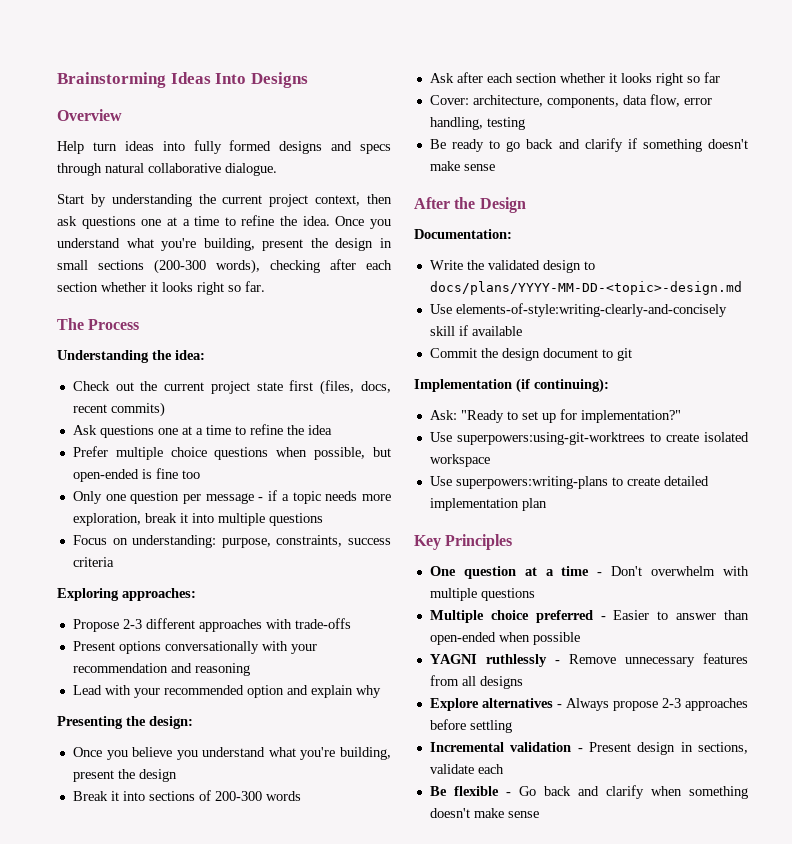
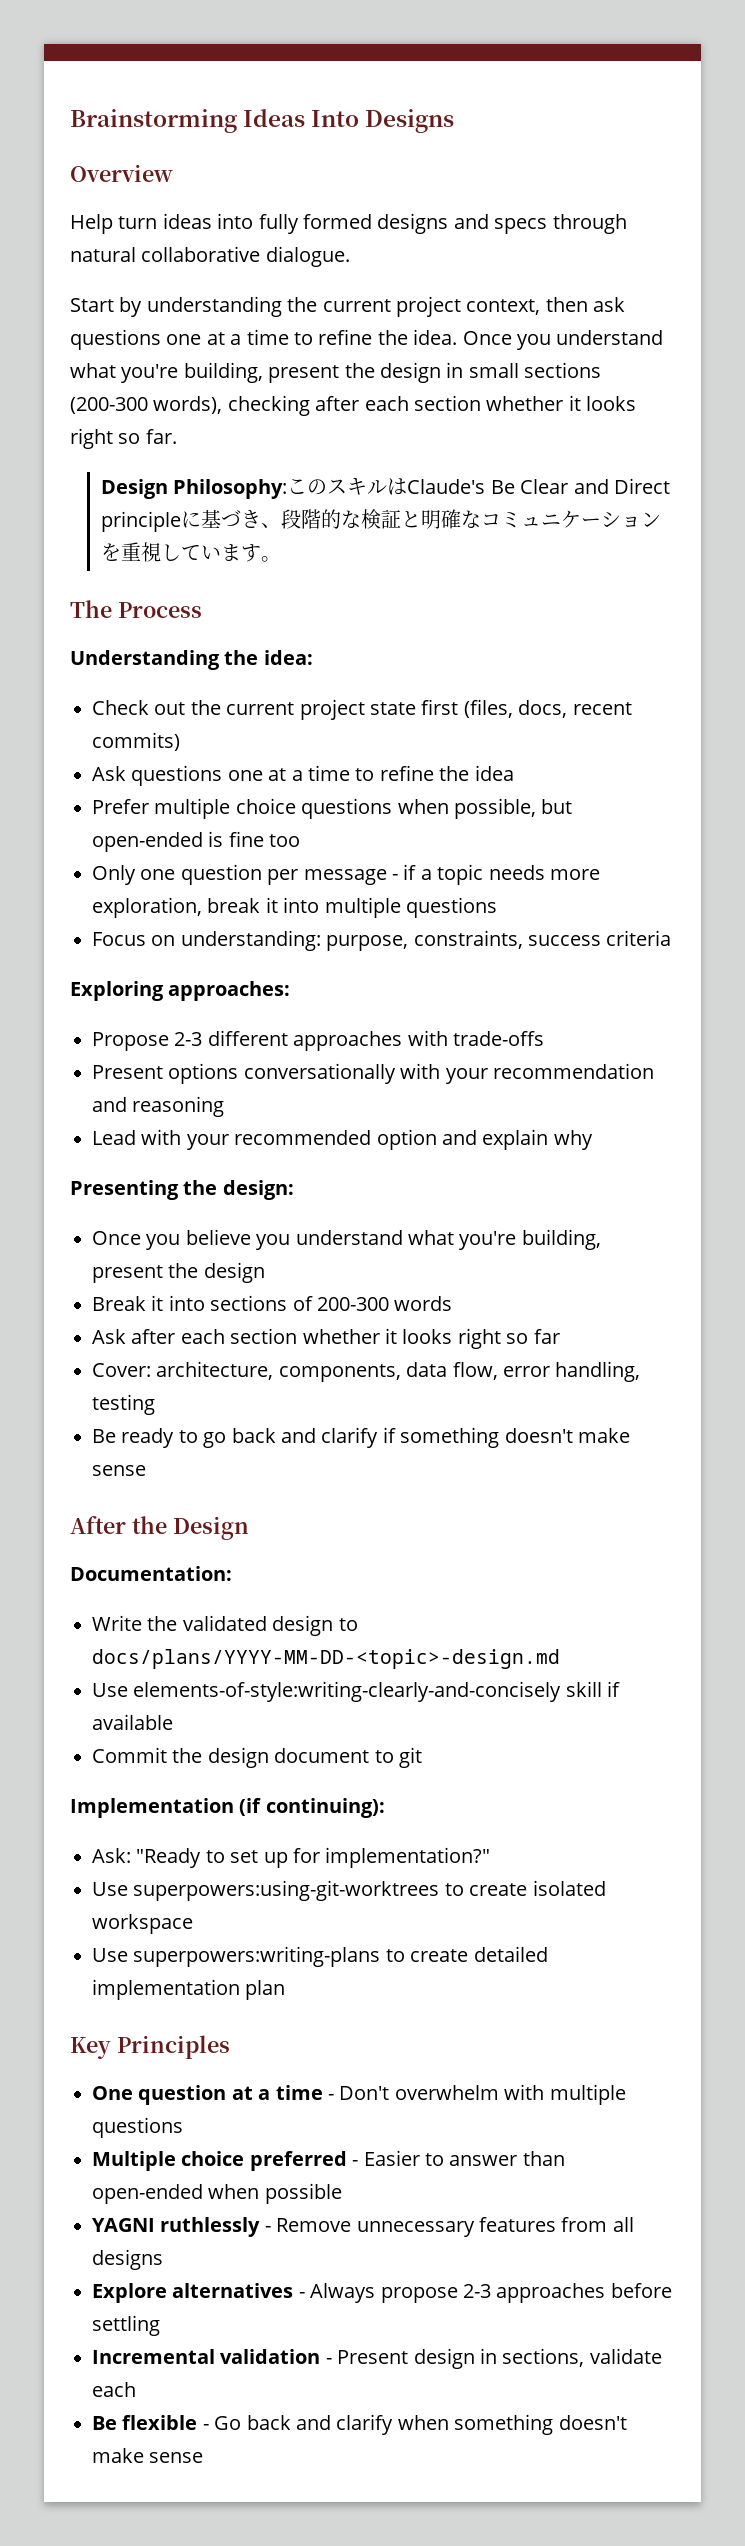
+ Design Philosophy:このスキルはClaude's Be Clear and Direct principleに基づき、段階的な検証と明確なコミュニケーションを重視しています。

